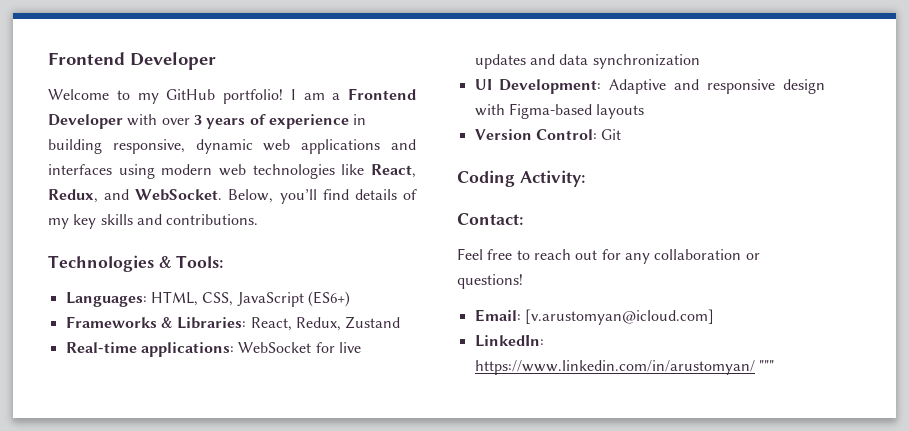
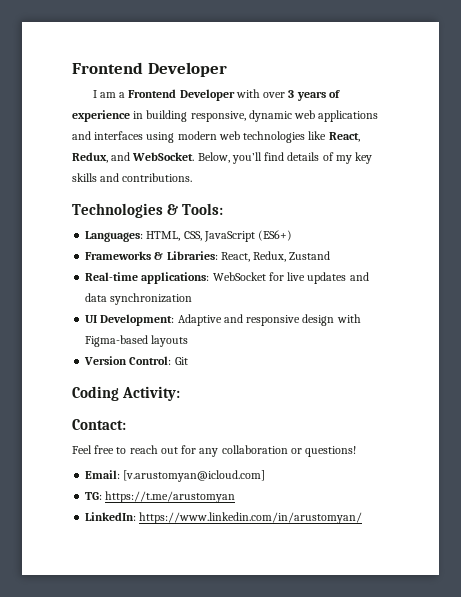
- Welcome to my GitHub portfolio!
+ TG: https://t.me/arustomyan
- LinkedIn: https://www.linkedin.com/in/arustomyan/ """
+ LinkedIn: https://www.linkedin.com/in/arustomyan/

